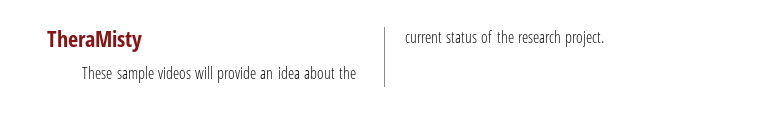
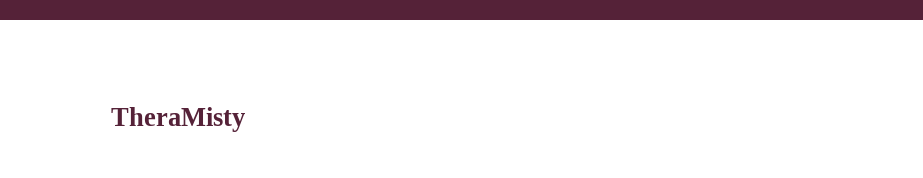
- These sample videos will provide an idea about the current status of the research project.

